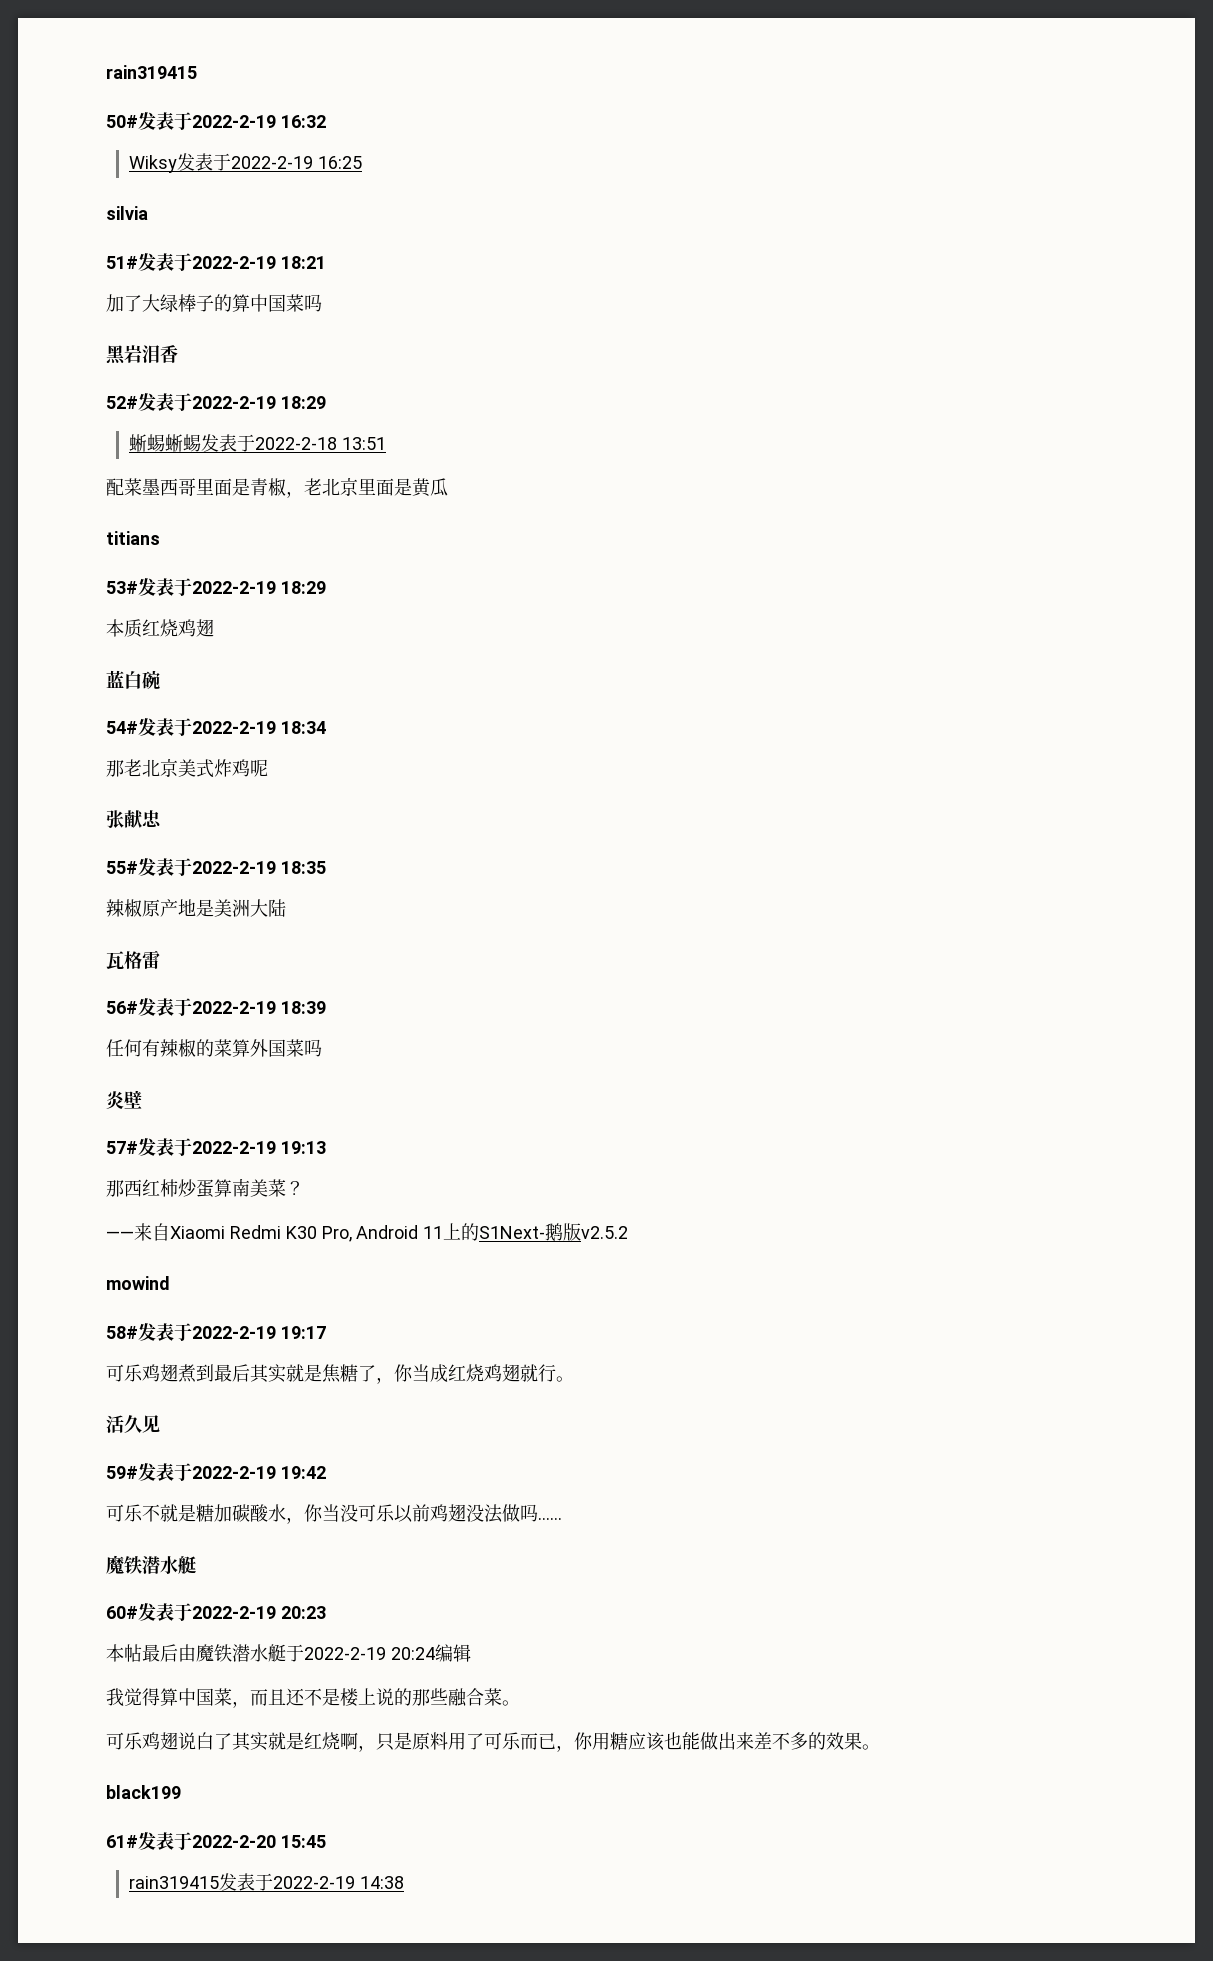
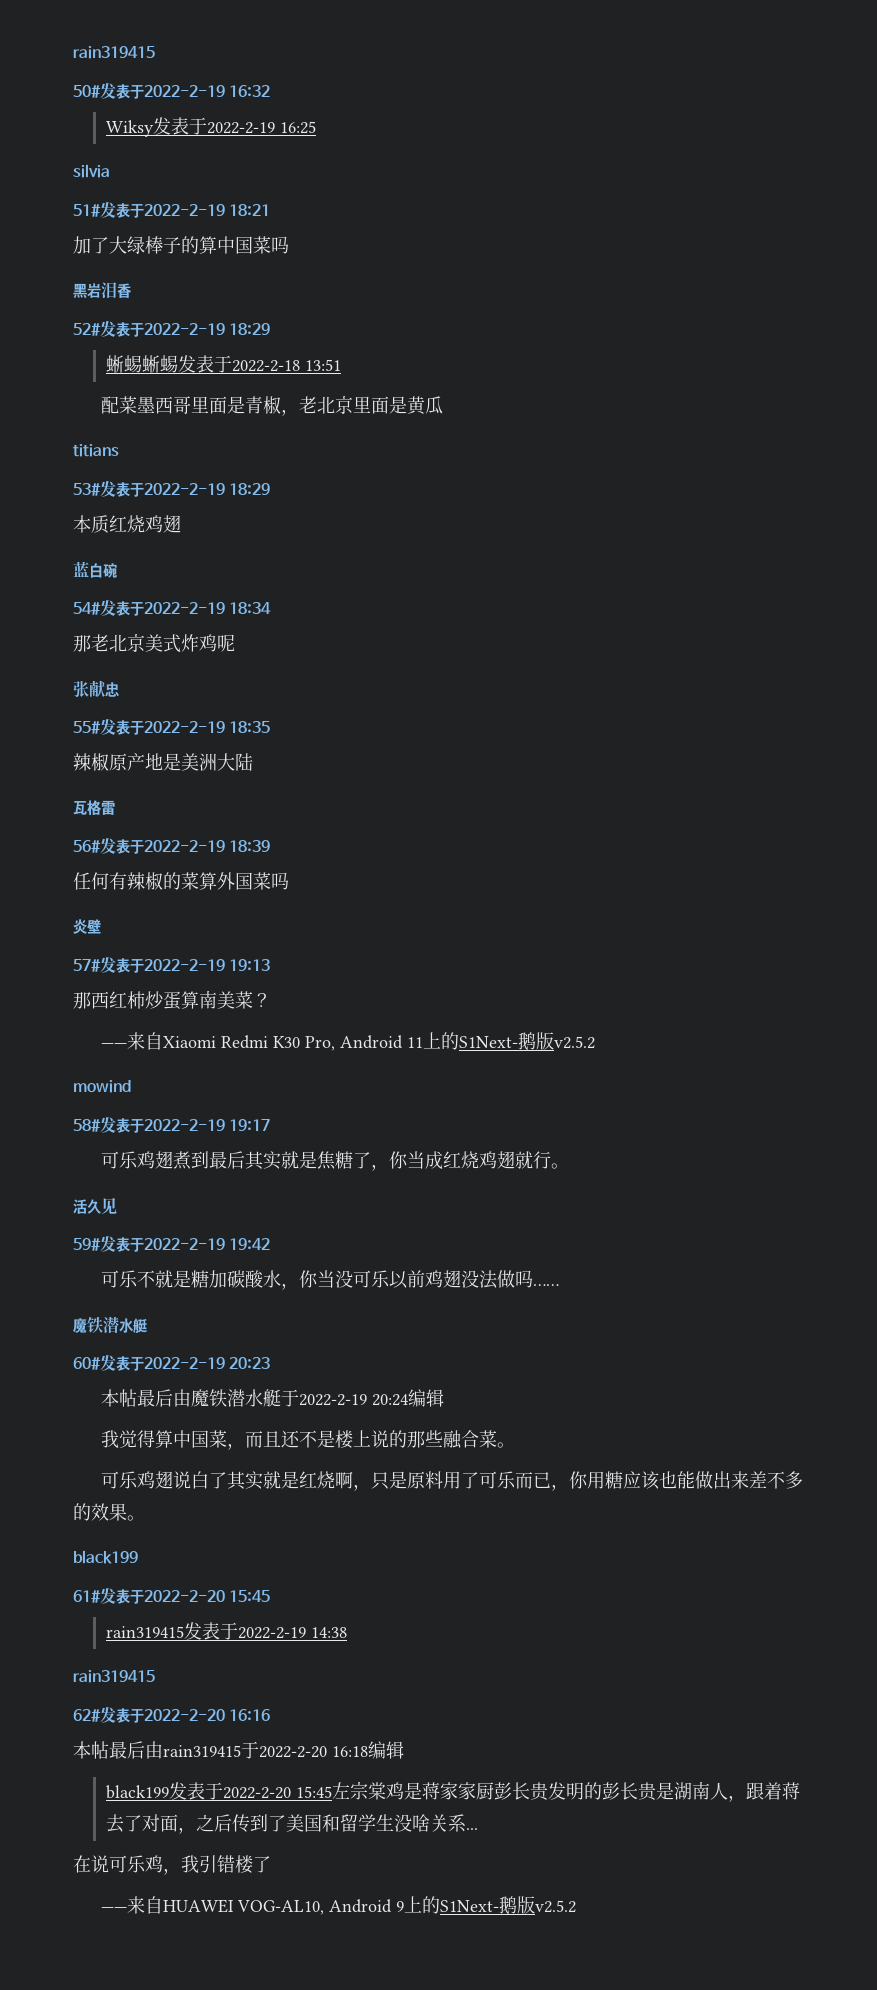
  rain319415发表于2022-2-19 14:38
+ rain319415
+ 62#发表于2022-2-20 16:16
+ 本帖最后由rain319415于2022-2-20 16:18编辑
+ black199发表于2022-2-20 15:45左宗棠鸡是蒋家家厨彭长贵发明的彭长贵是湖南人，跟着蒋去了对面，之后传到了美国和留学生没啥关系...
+ 在说可乐鸡，我引错楼了
+ ——来自HUAWEI VOG-AL10, Android 9上的S1Next-鹅版v2.5.2

